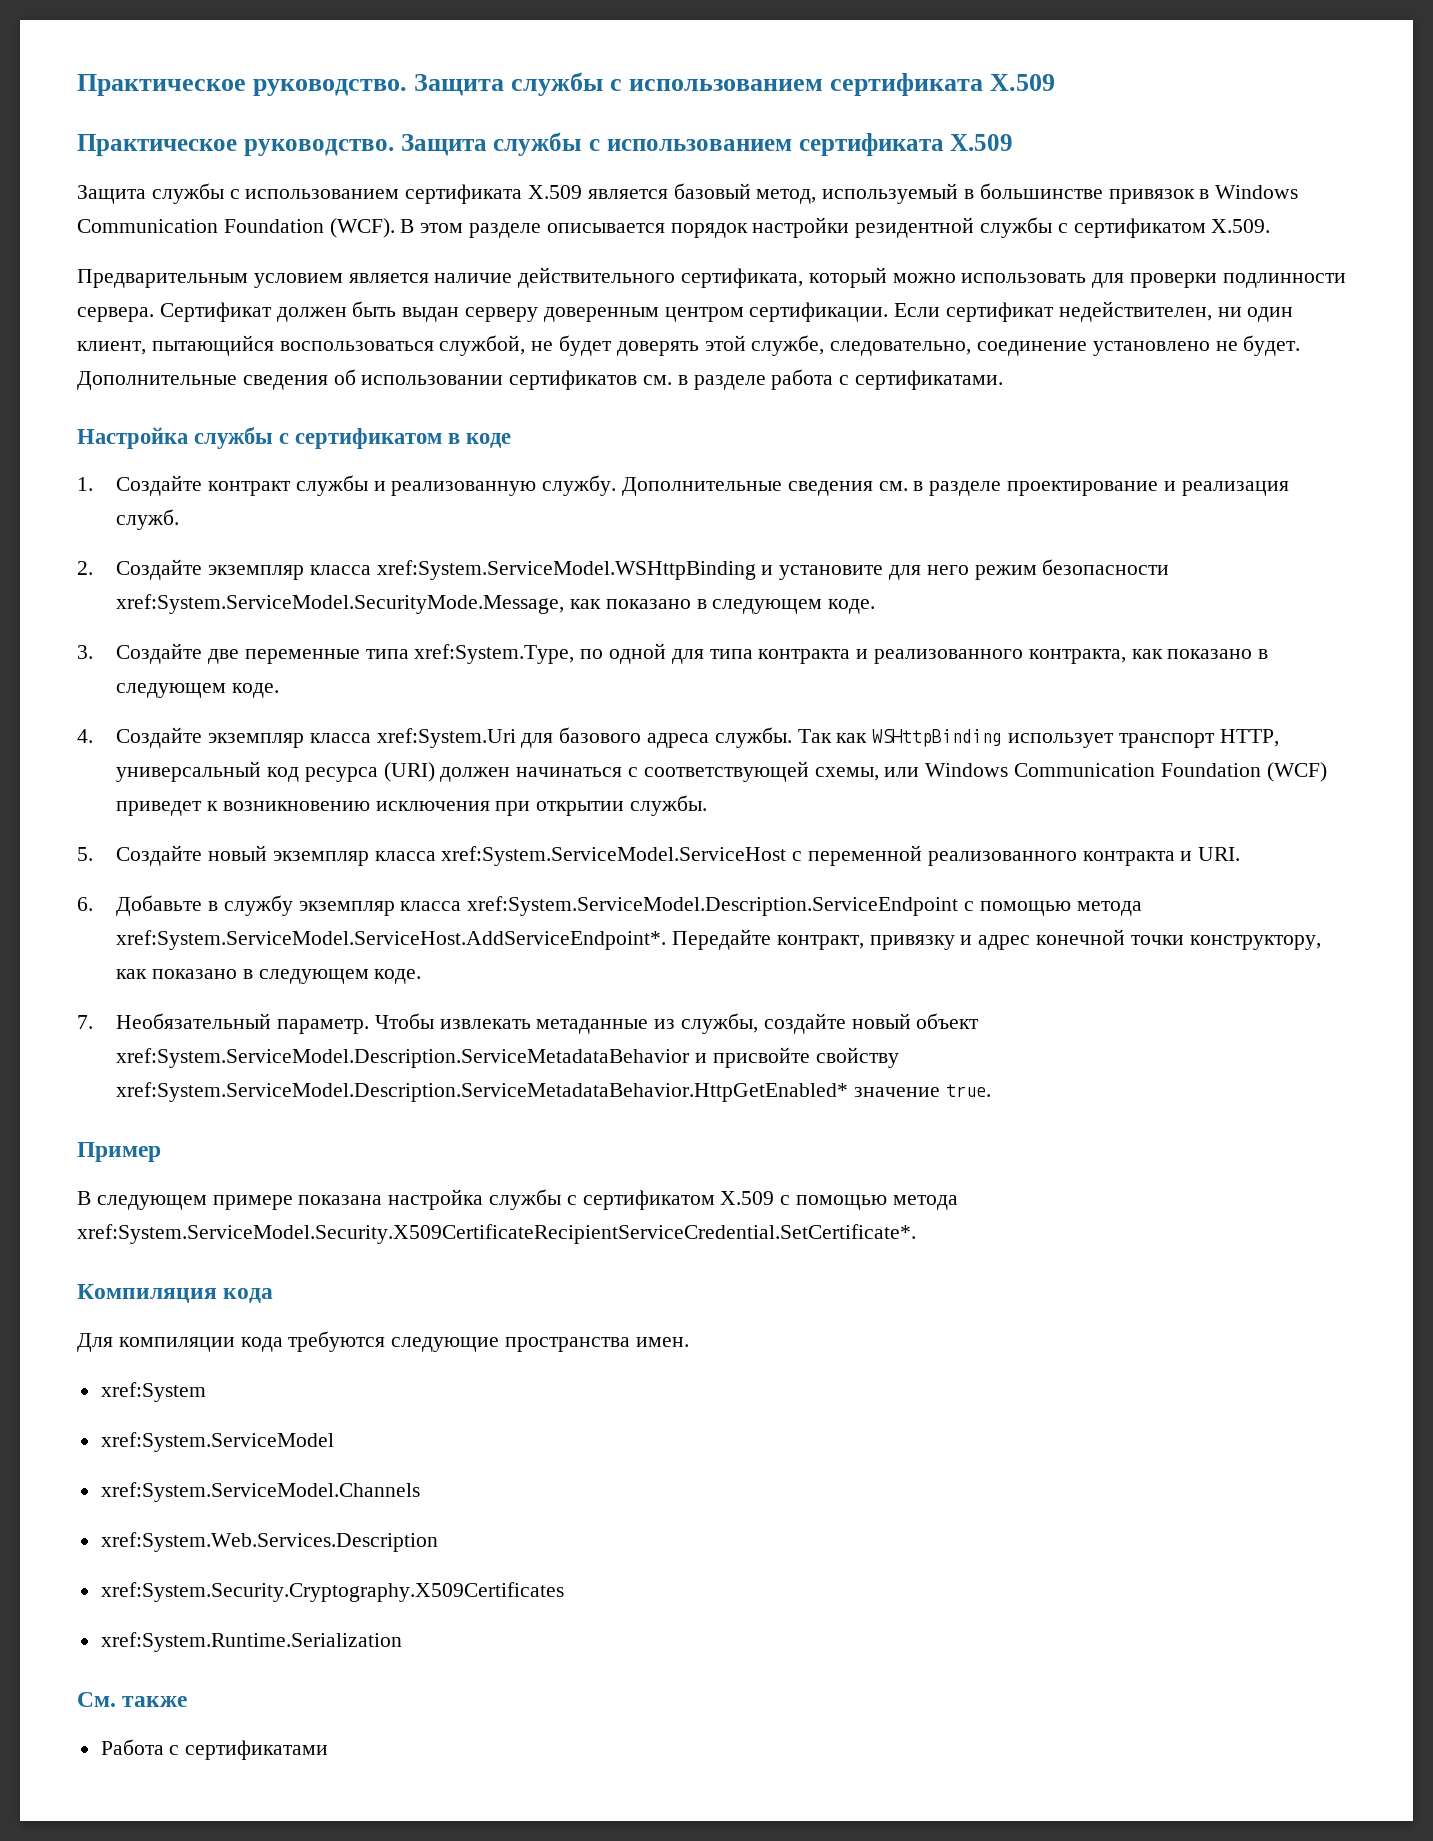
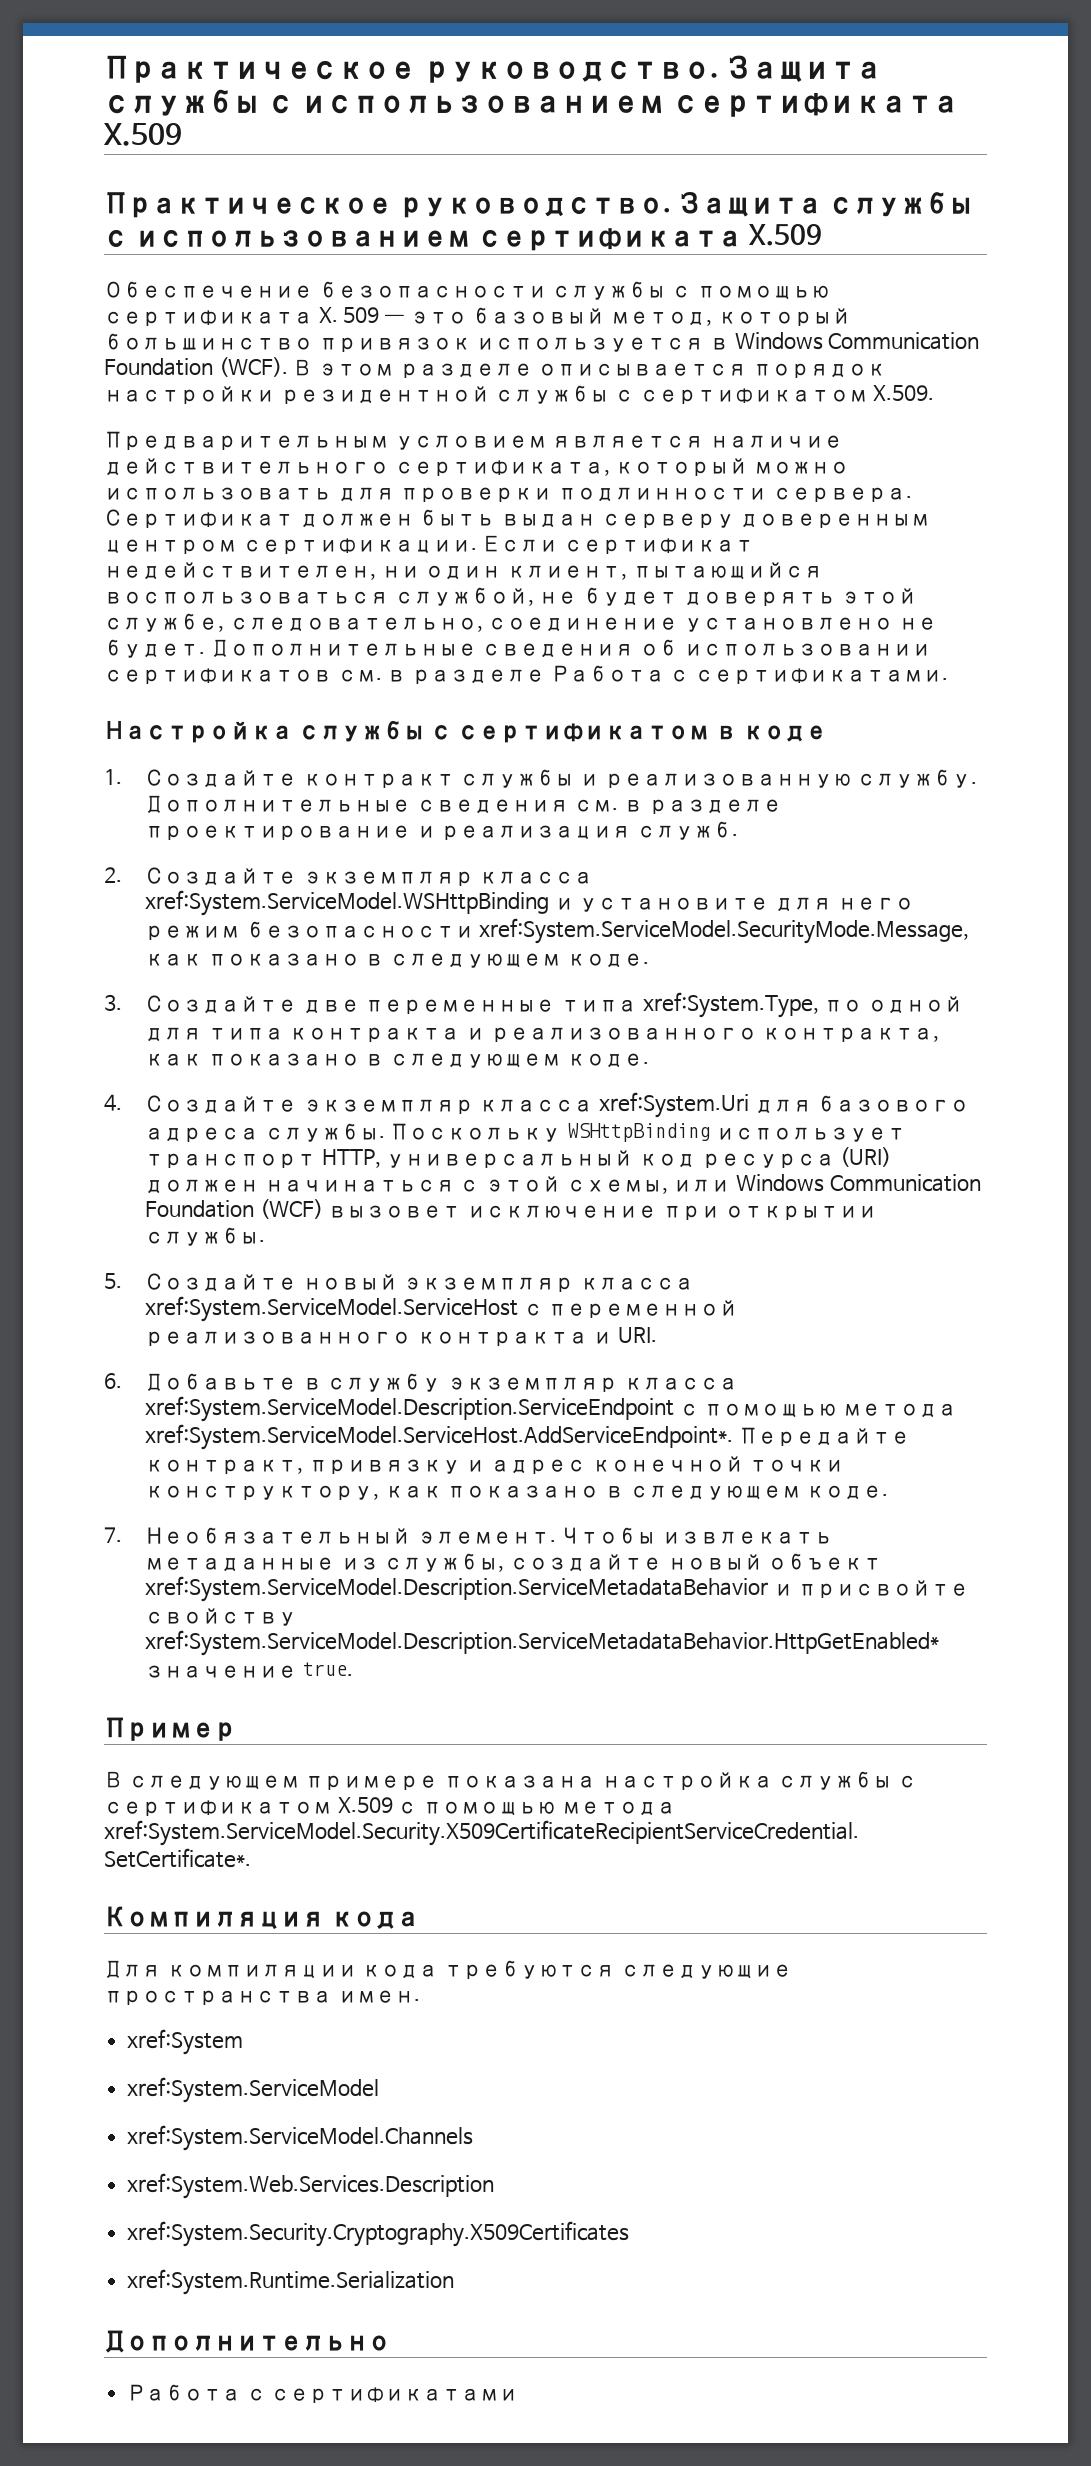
- Защита службы с использованием сертификата X.509 является базовый метод, используемый в большинстве привязок в Windows Communication Foundation (WCF).
+ Обеспечение безопасности службы с помощью сертификата X. 509 — это базовый метод, который большинство привязок используется в Windows Communication Foundation (WCF).
- Дополнительные сведения об использовании сертификатов см. в разделе работа с сертификатами.
+ Дополнительные сведения об использовании сертификатов см. в разделе Работа с сертификатами.
- Так как WSHttpBinding использует транспорт HTTP, универсальный код ресурса (URI) должен начинаться с соответствующей схемы, или Windows Communication Foundation (WCF) приведет к возникновению исключения при открытии службы.
+ Поскольку WSHttpBinding использует транспорт HTTP, универсальный код ресурса (URI) должен начинаться с этой схемы, или Windows Communication Foundation (WCF) вызовет исключение при открытии службы.
- 7. Необязательный параметр.
+ 7. Необязательный элемент.
- См. также
+ Дополнительно

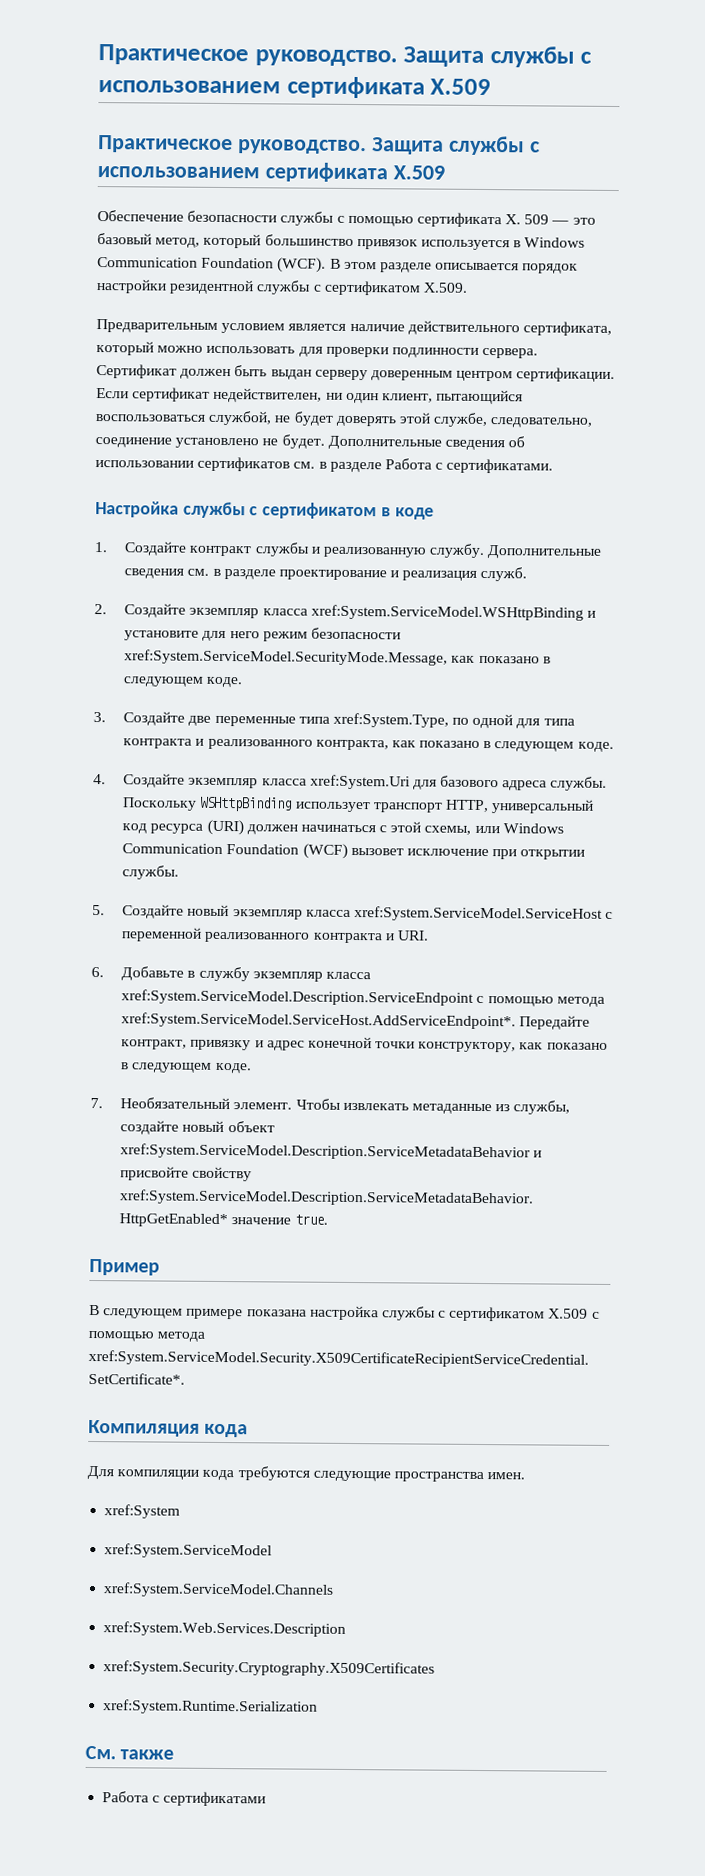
- Дополнительно
+ См. также

